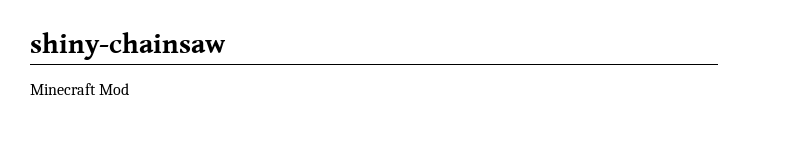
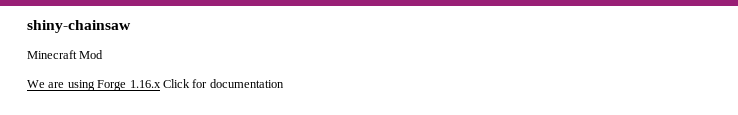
+ We are using Forge 1.16.x Click for documentation

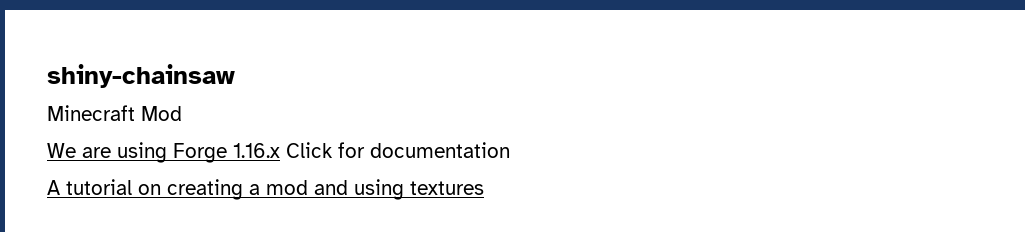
+ A tutorial on creating a mod and using textures

